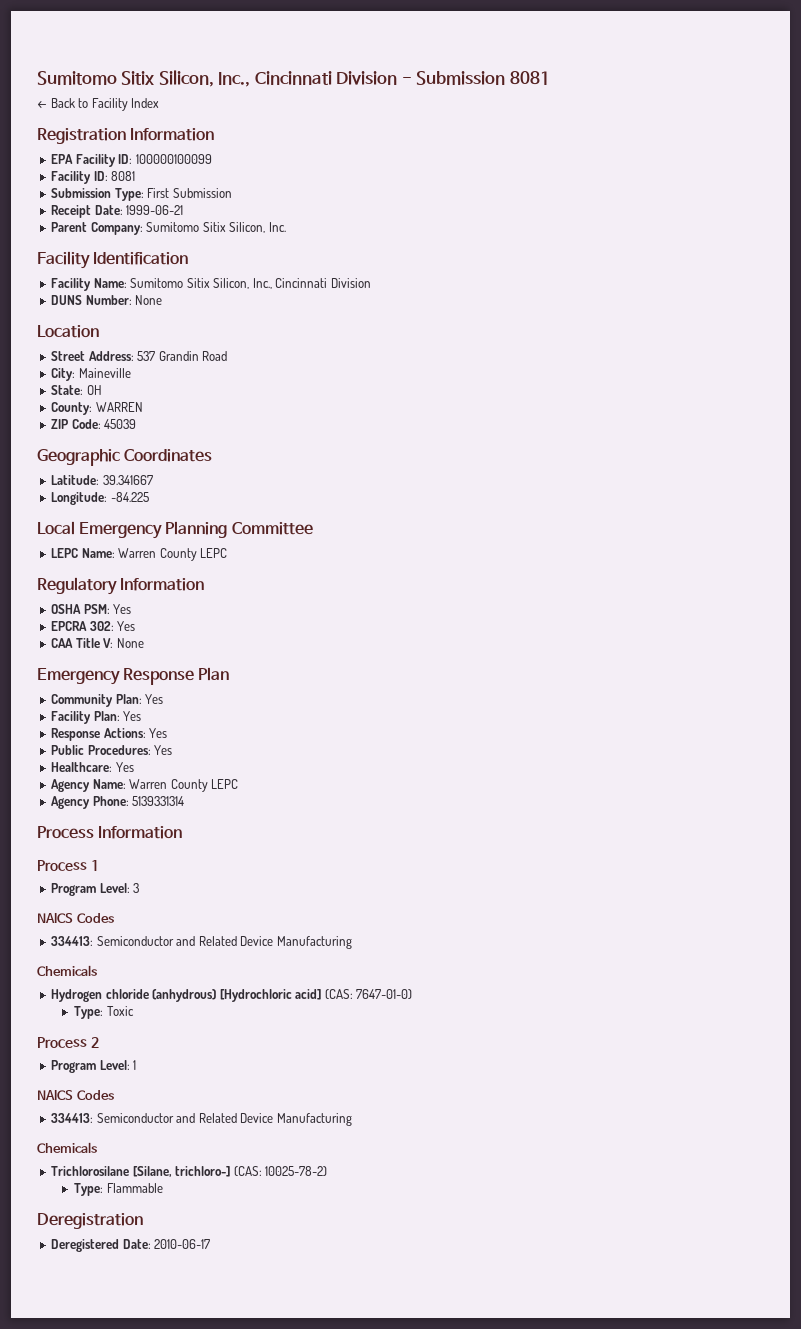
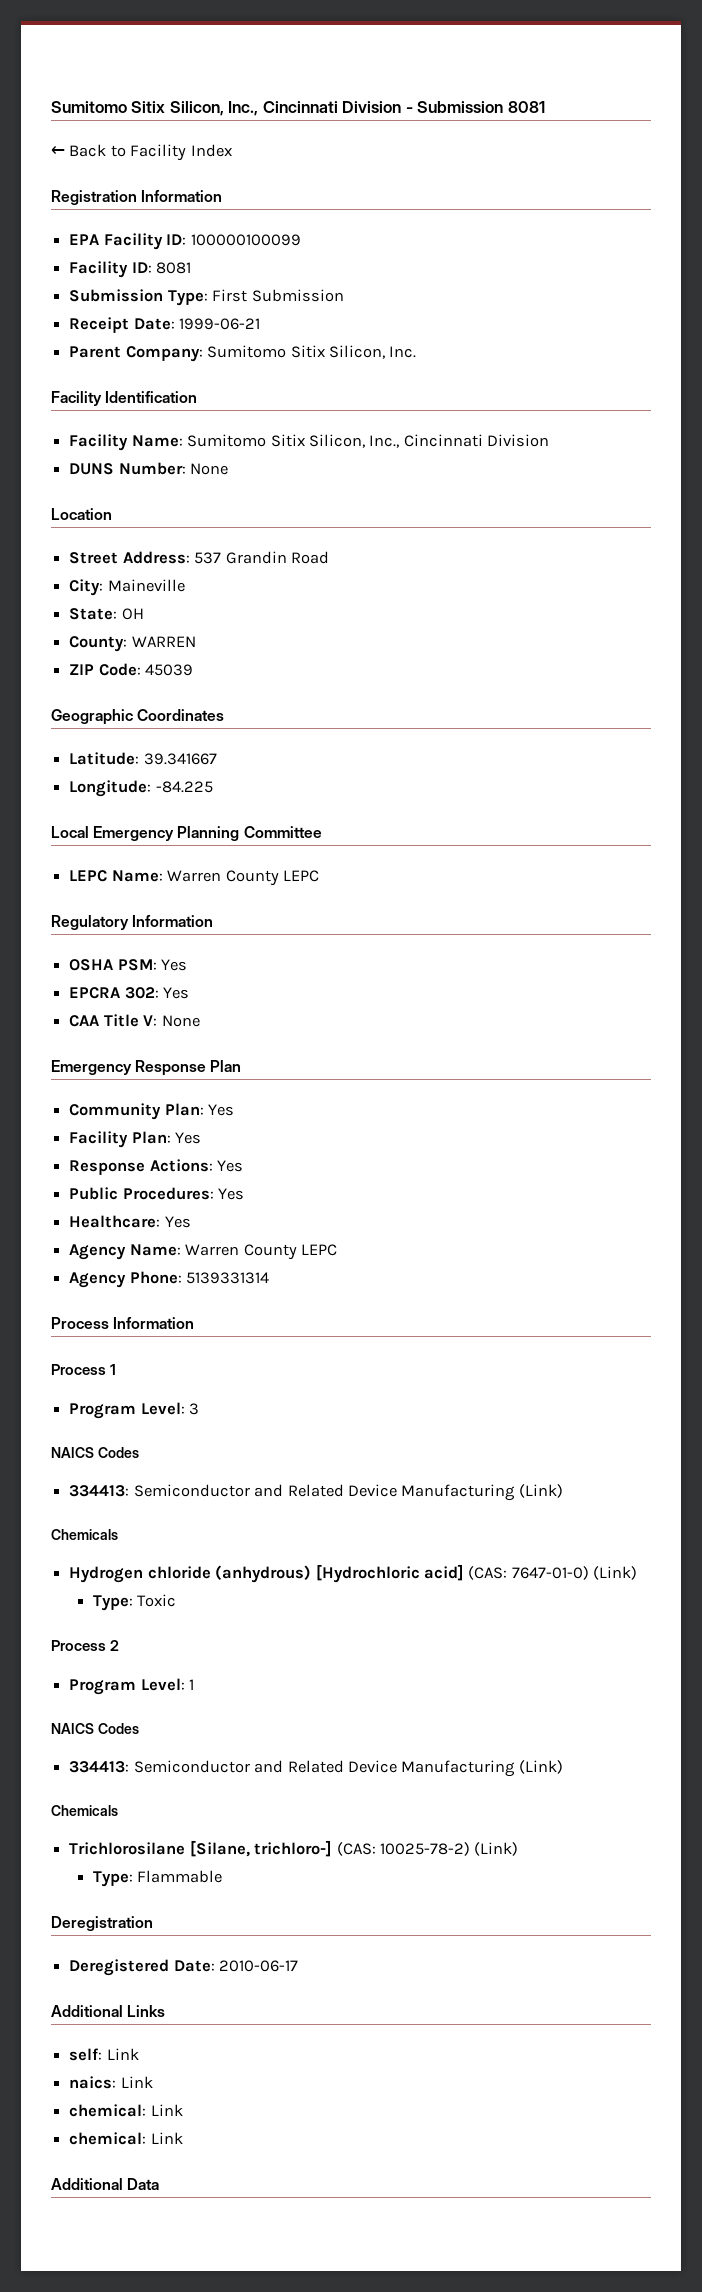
  Program Level: 3
  NAICS Codes
- 334413: Semiconductor and Related Device Manufacturing
+ 334413: Semiconductor and Related Device Manufacturing (Link)
- Hydrogen chloride (anhydrous) [Hydrochloric acid] (CAS: 7647-01-0)
+ Hydrogen chloride (anhydrous) [Hydrochloric acid] (CAS: 7647-01-0) (Link)
  Program Level: 1
  NAICS Codes
- 334413: Semiconductor and Related Device Manufacturing
+ 334413: Semiconductor and Related Device Manufacturing (Link)
- Trichlorosilane [Silane, trichloro-] (CAS: 10025-78-2)
+ Trichlorosilane [Silane, trichloro-] (CAS: 10025-78-2) (Link)
+ Additional Links
+ self: Link
+ naics: Link
+ chemical: Link
+ chemical: Link
+ Additional Data

